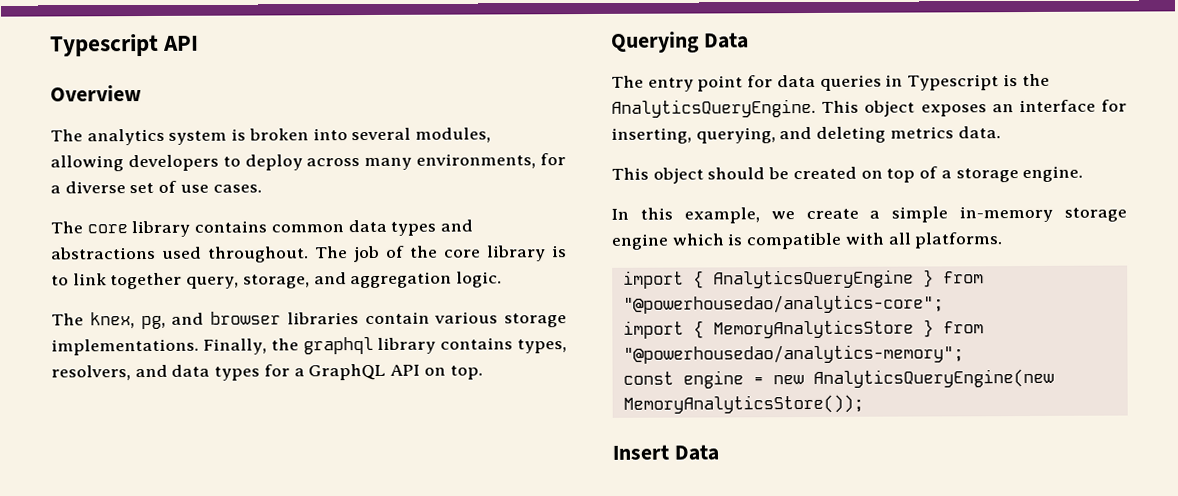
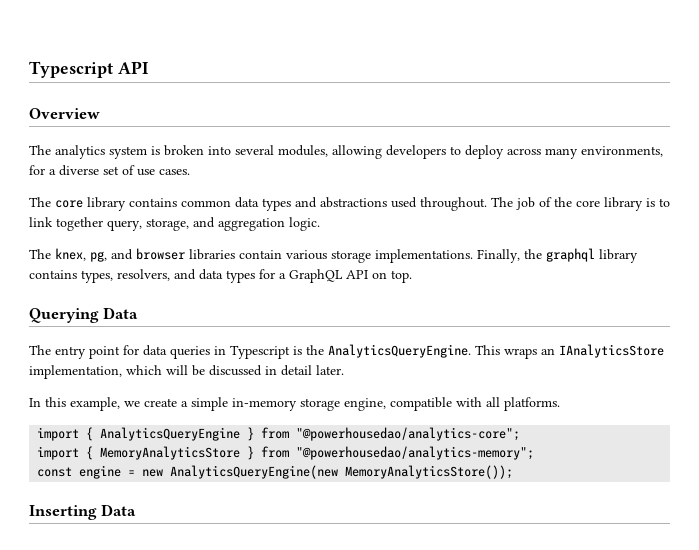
- This object exposes an interface for inserting, querying, and deleting metrics data.
- This object should be created on top of a storage engine.
+ This wraps an IAnalyticsStore implementation, which will be discussed in detail later.
- In this example, we create a simple in-memory storage engine which is compatible with all platforms.
+ In this example, we create a simple in-memory storage engine, compatible with all platforms.
- Insert Data
+ Inserting Data

